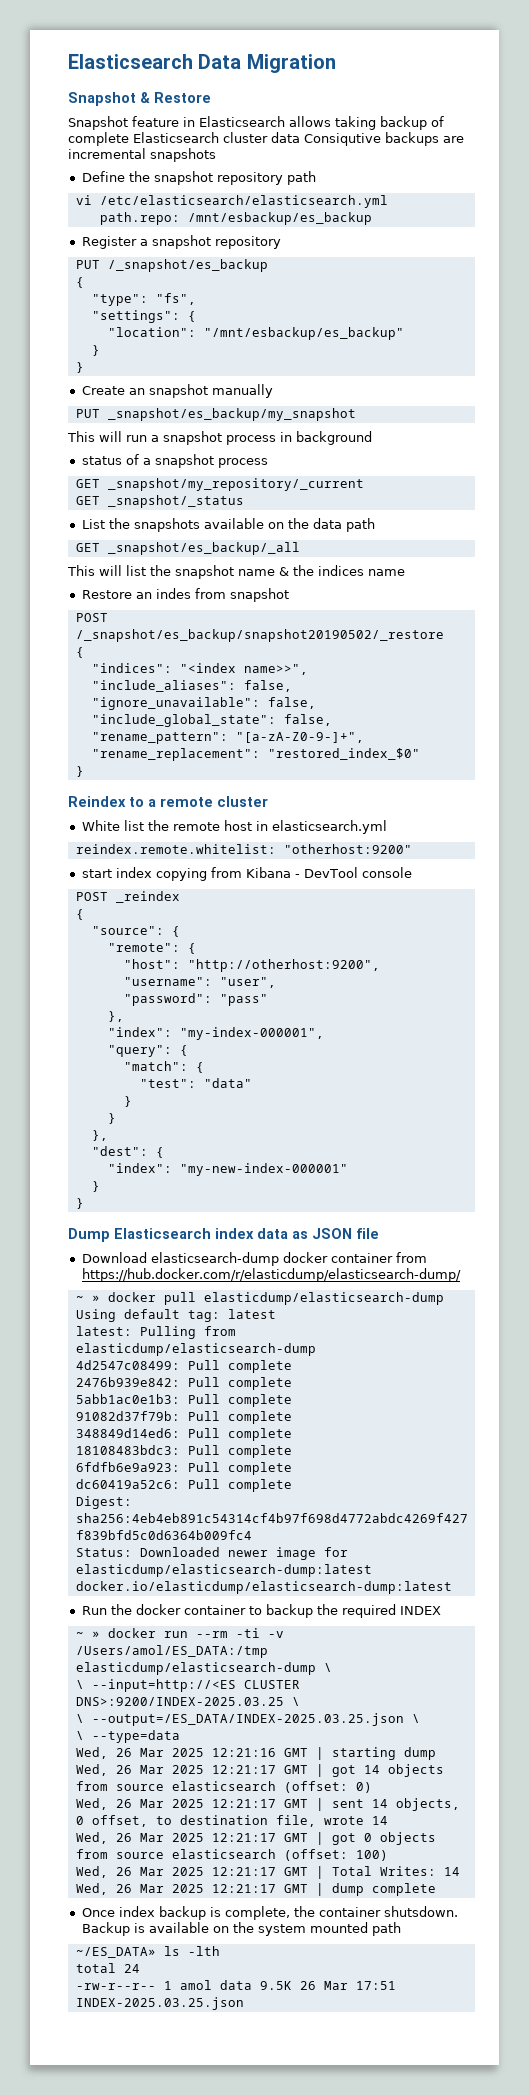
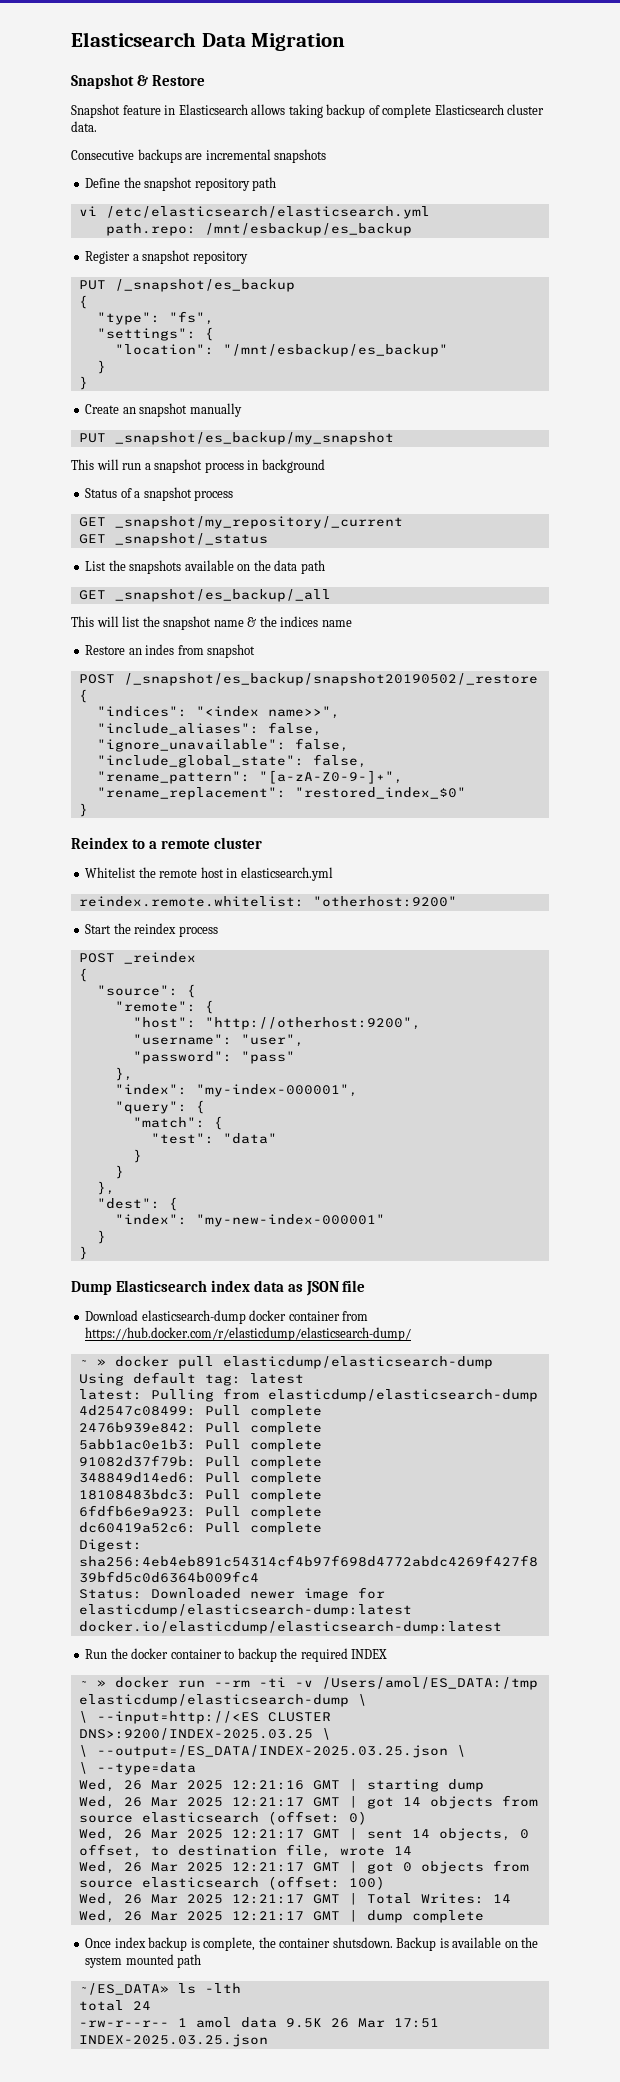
- Snapshot feature in Elasticsearch allows taking backup of complete Elasticsearch cluster data Consiqutive backups are incremental snapshots
+ Snapshot feature in Elasticsearch allows taking backup of complete Elasticsearch cluster data.
+ Consecutive backups are incremental snapshots
- status of a snapshot process
+ Status of a snapshot process
- White list the remote host in elasticsearch.yml
+ Whitelist the remote host in elasticsearch.yml
- start index copying from Kibana - DevTool console
+ Start the reindex process

